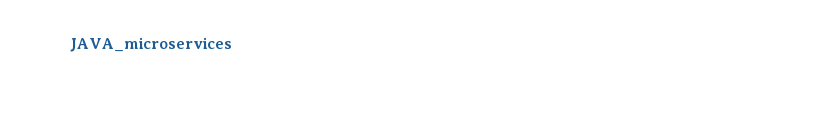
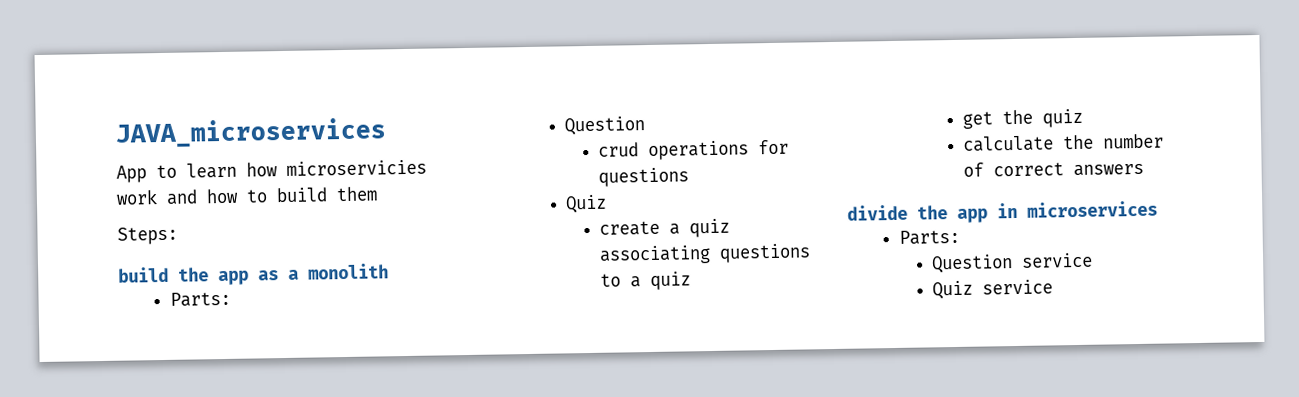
+ App to learn how microservicies work and how to build them
+ Steps:
+ build the app as a monolith
+ Parts:
+ Question
+ crud operations for questions
+ Quiz
+ create a quiz associating questions to a quiz
+ get the quiz
+ calculate the number of correct answers
+ divide the app in microservices
+ Parts:
+ Question service
+ Quiz service

